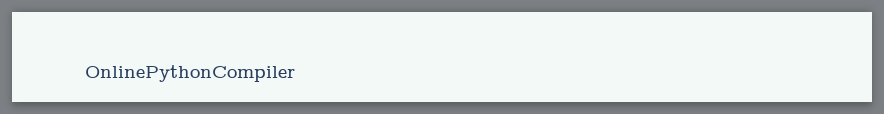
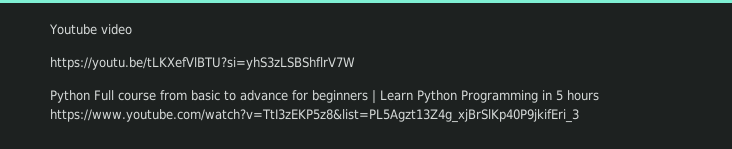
- OnlinePythonCompiler
+ Youtube video
+ https://youtu.be/tLKXefVlBTU?si=yhS3zLSBShflrV7W
+ Python Full course from basic to advance for beginners | Learn Python Programming in 5 hours https://www.youtube.com/watch?v=TtI3zEKP5z8&list=PL5Agzt13Z4g_xjBrSlKp40P9jkifEri_3

